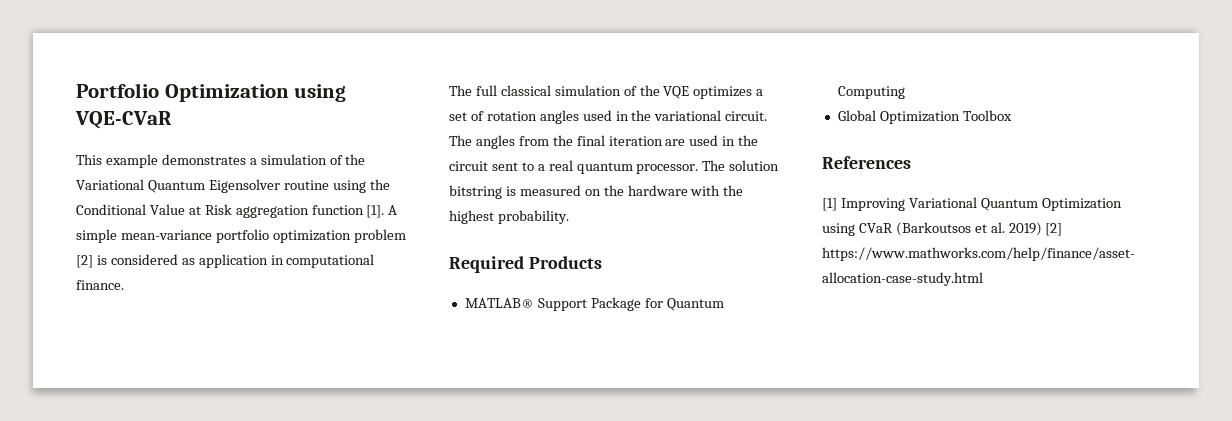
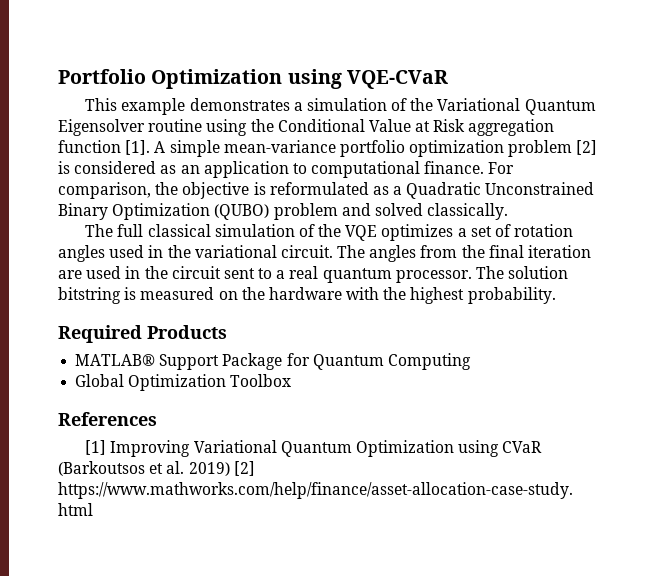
- A simple mean-variance portfolio optimization problem [2] is considered as application in computational finance.
+ A simple mean-variance portfolio optimization problem [2] is considered as an application to computational finance. For comparison, the objective is reformulated as a Quadratic Unconstrained Binary Optimization (QUBO) problem and solved classically.

